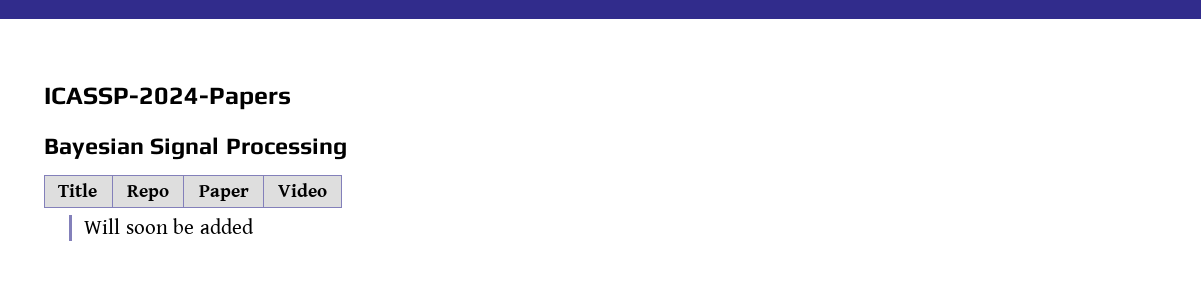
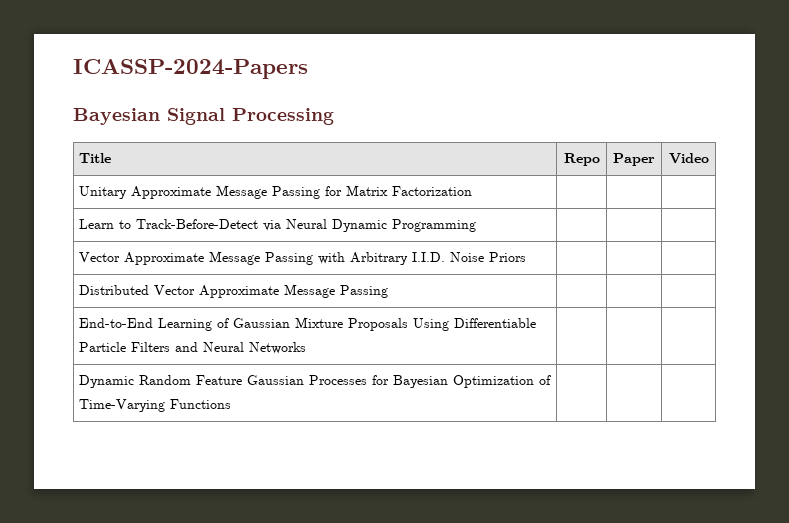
- Will soon be added
+ Unitary Approximate Message Passing for Matrix Factorization | | |
+ Learn to Track-Before-Detect via Neural Dynamic Programming | | |
+ Vector Approximate Message Passing with Arbitrary I.I.D. Noise Priors | | |
+ Distributed Vector Approximate Message Passing | | |
+ End-to-End Learning of Gaussian Mixture Proposals Using Differentiable Particle Filters and Neural Networks | | |
+ Dynamic Random Feature Gaussian Processes for Bayesian Optimization of Time-Varying Functions | | |

